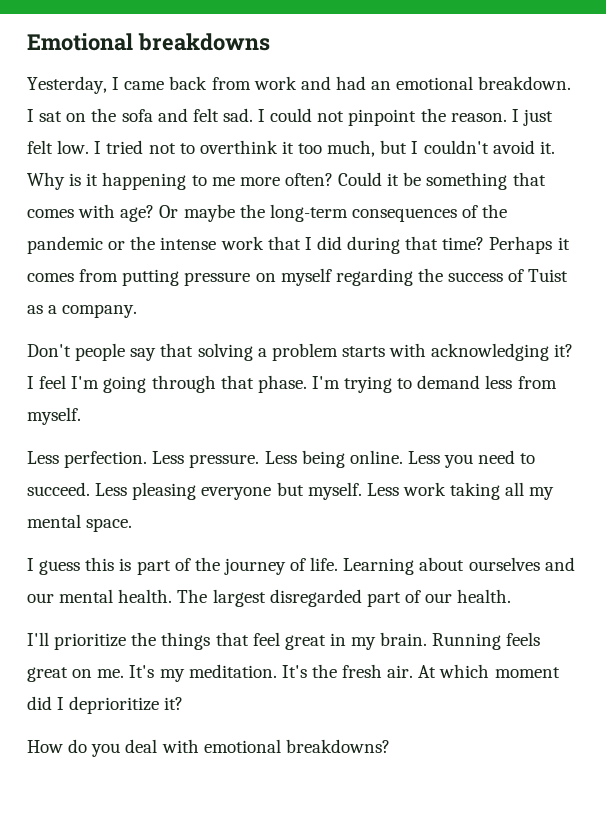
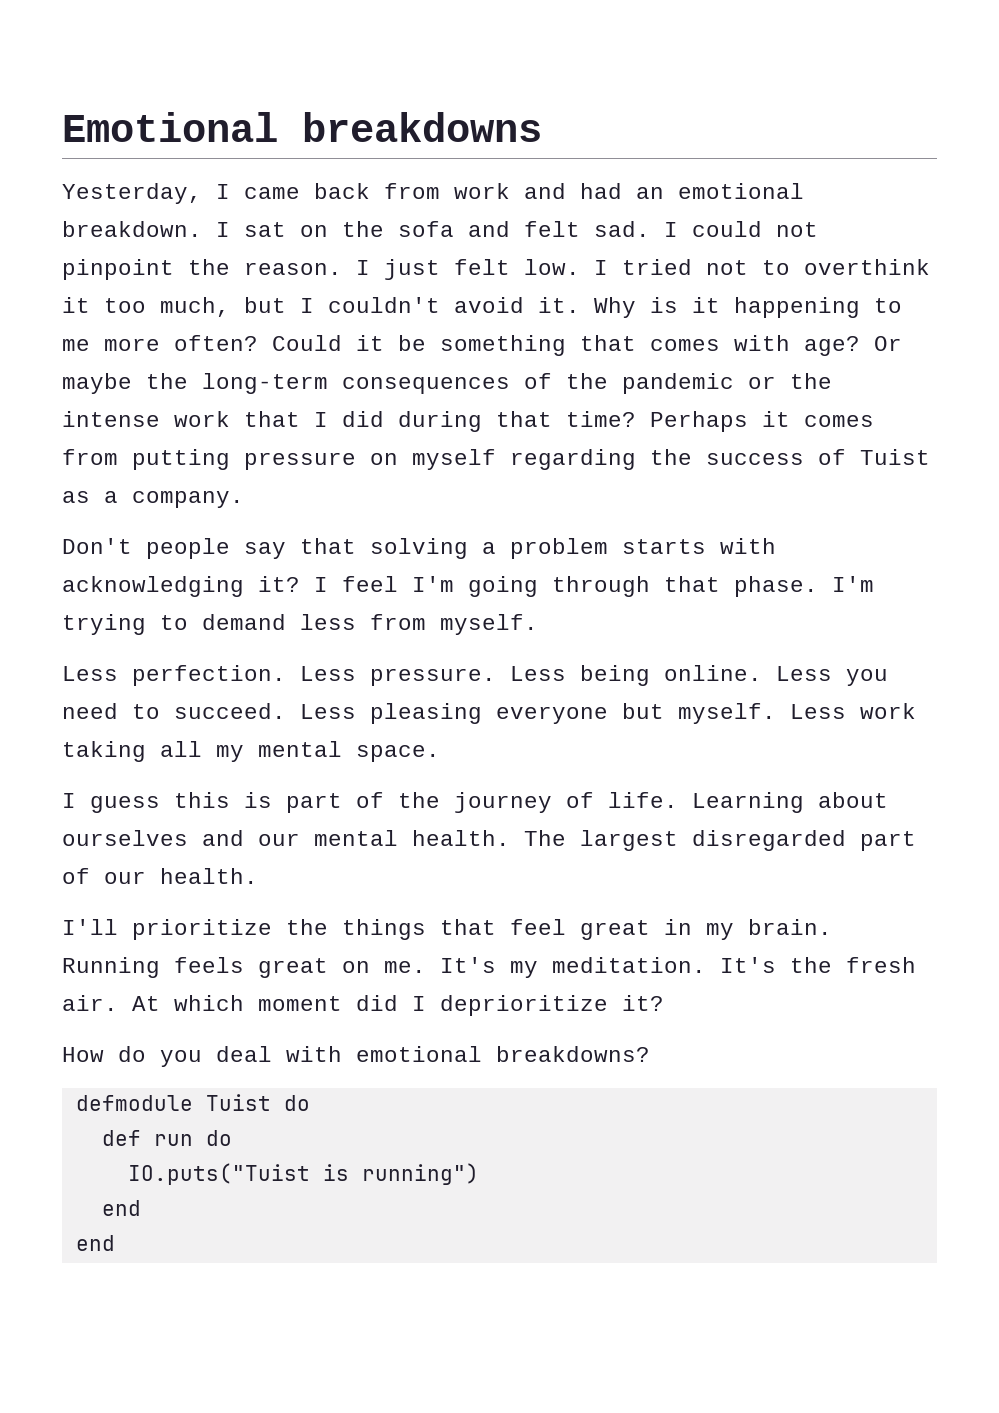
+ defmodule Tuist do
+ def run do
+ IO.puts("Tuist is running")
+ end
+ end

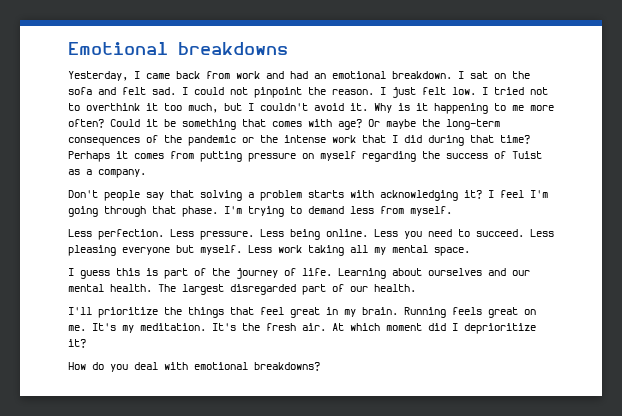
- defmodule Tuist do
- def run do
- IO.puts("Tuist is running")
- end
- end

